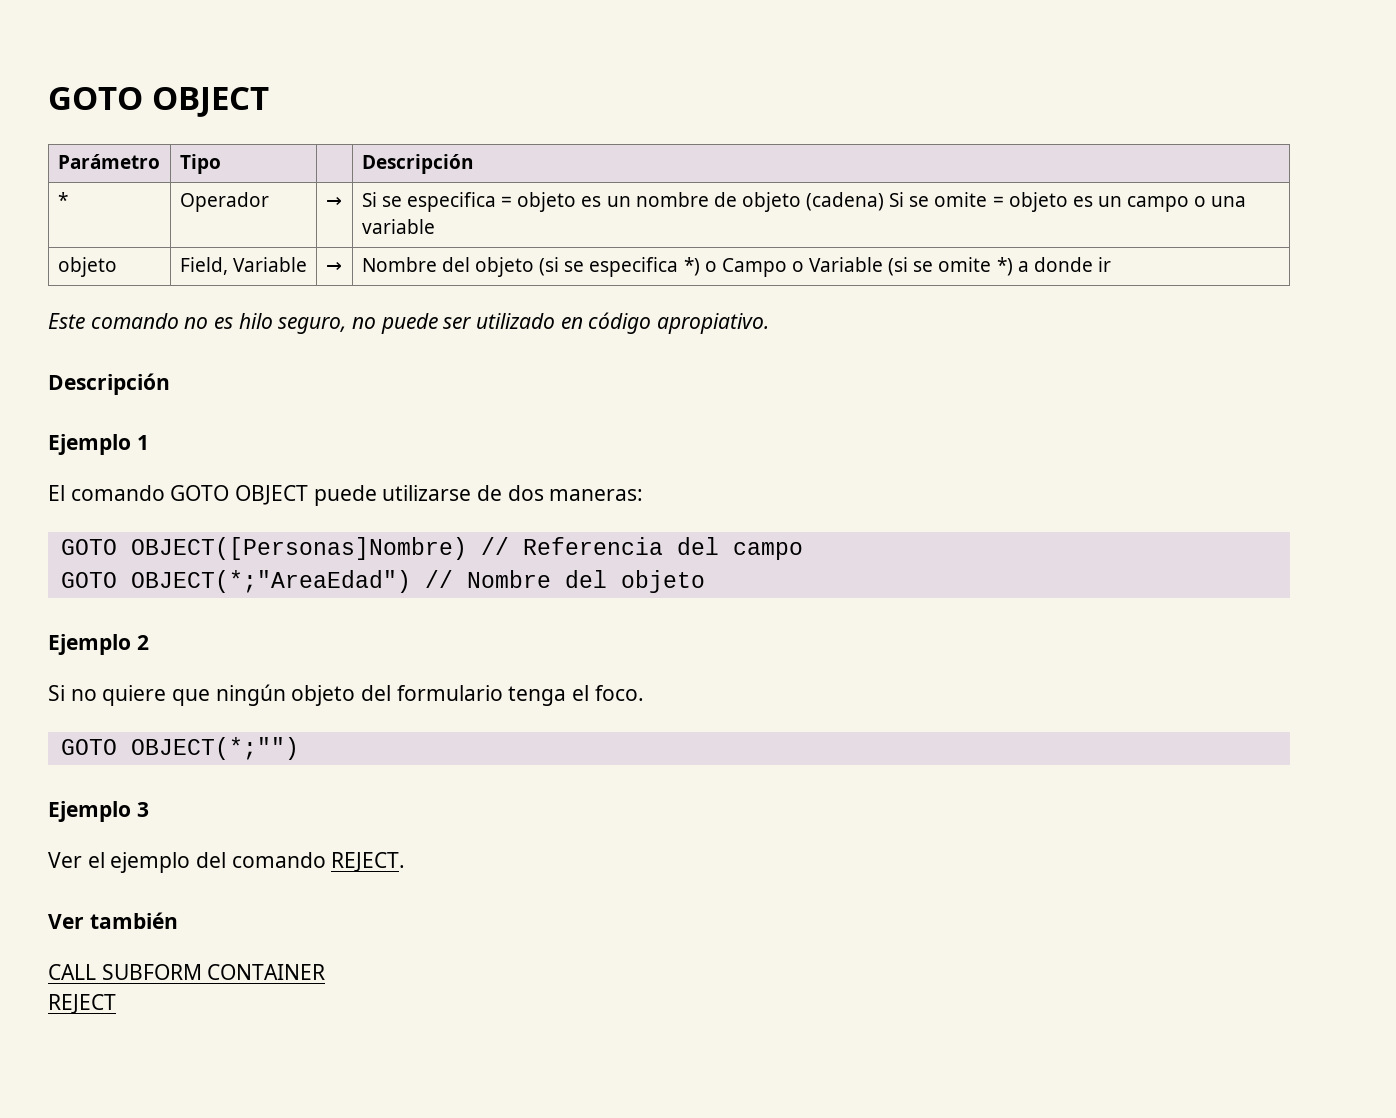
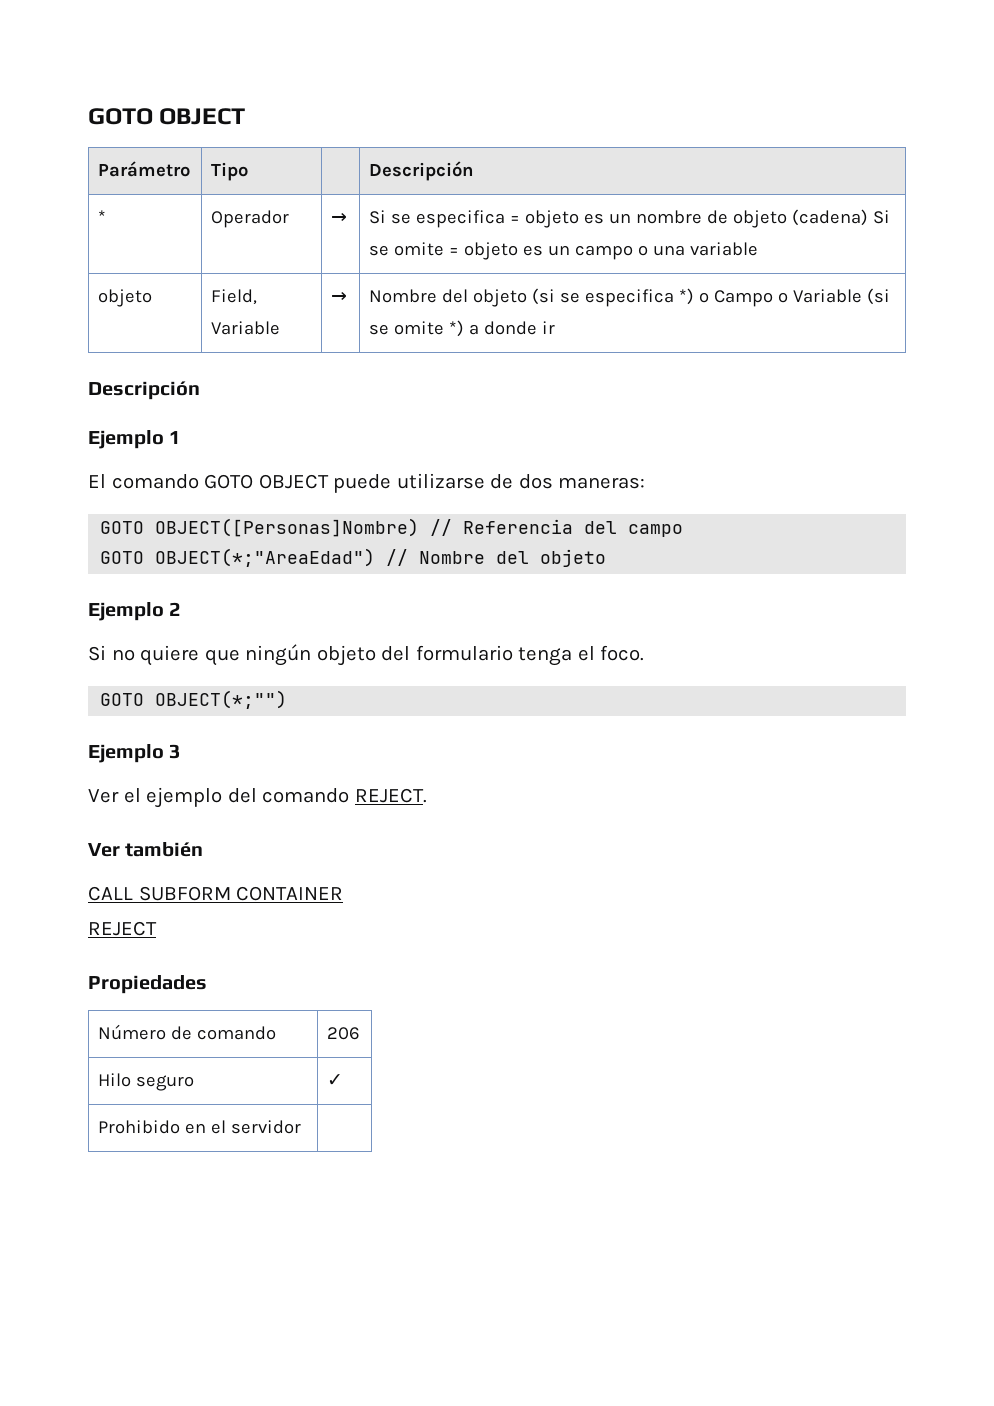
- Este comando no es hilo seguro, no puede ser utilizado en código apropiativo.
+ Propiedades
+ Número de comando | 206
+ Hilo seguro | ✓
+ Prohibido en el servidor |

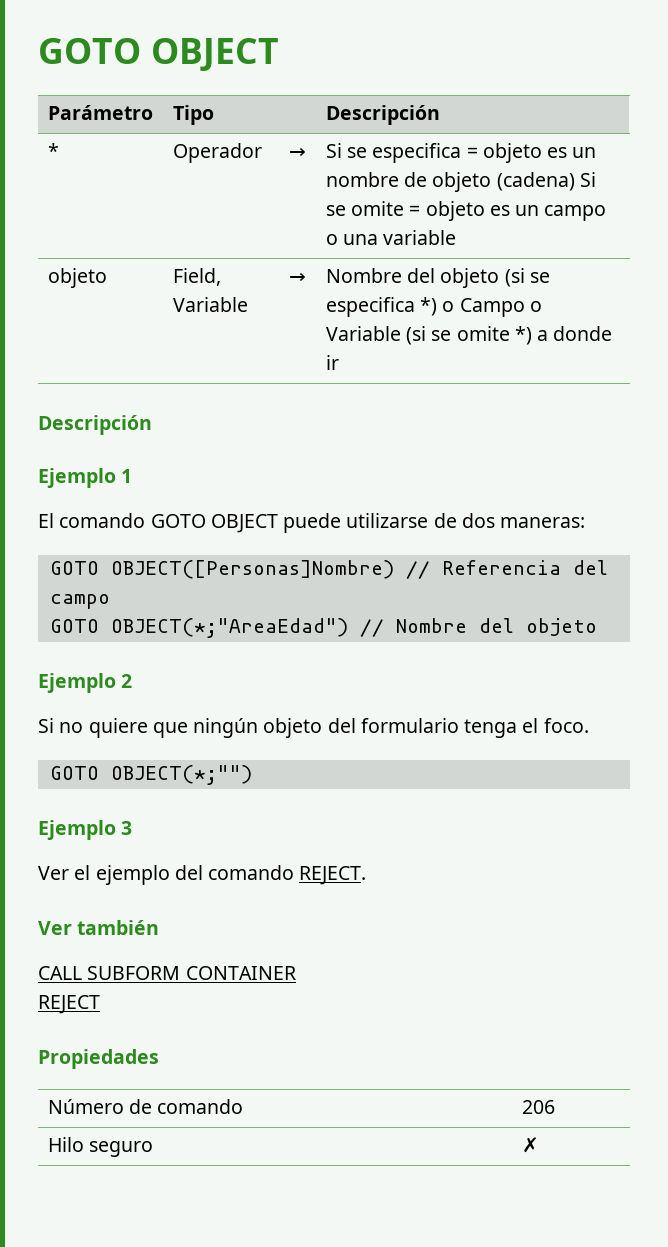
- Hilo seguro | ✓
- Prohibido en el servidor |
+ Hilo seguro | ✗

